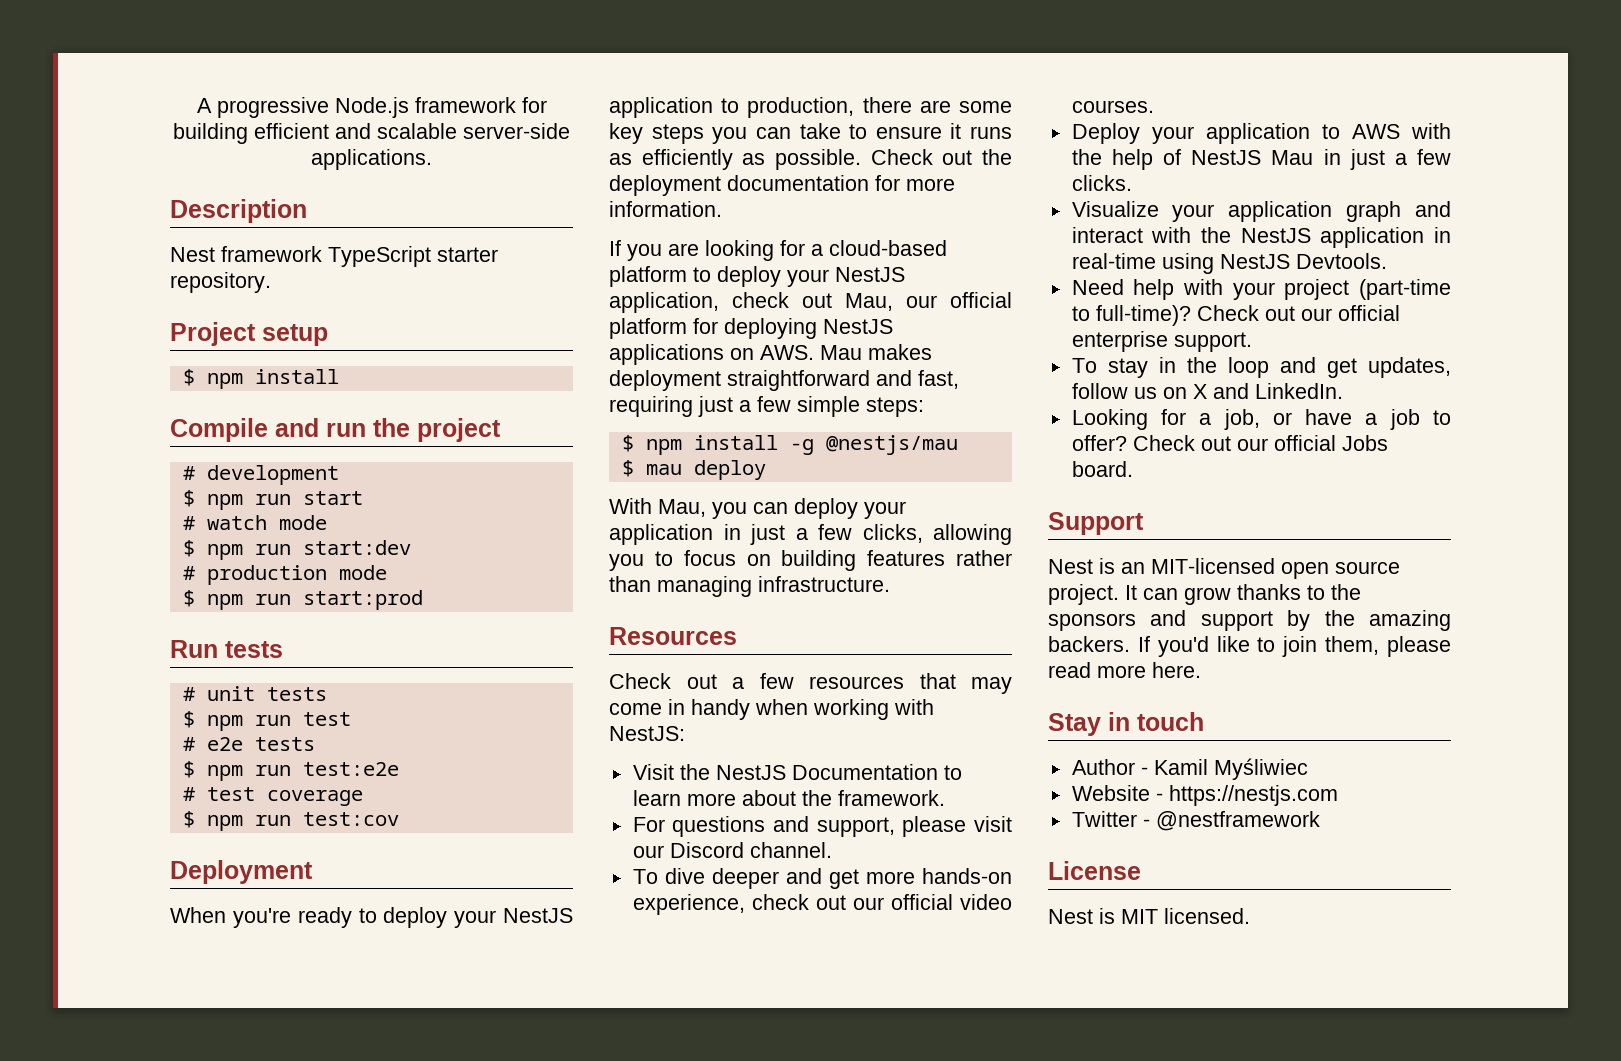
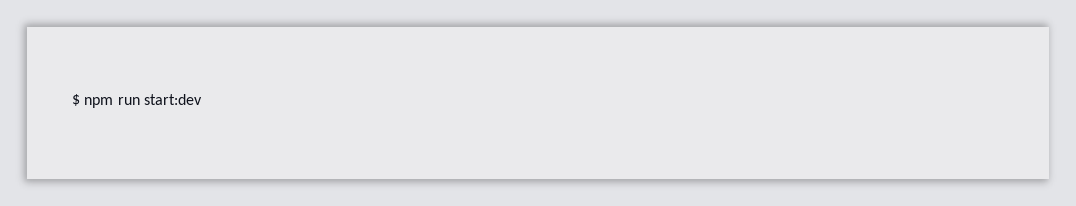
- A progressive Node.js framework for building efficient and scalable server-side applications.
- Description
- Nest framework TypeScript starter repository.
- Project setup
- $ npm install
- Compile and run the project
- # development
- $ npm run start
- # watch mode
  $ npm run start:dev
- # production mode
- $ npm run start:prod
- Run tests
- # unit tests
- $ npm run test
- # e2e tests
- $ npm run test:e2e
- # test coverage
- $ npm run test:cov
- Deployment
- When you're ready to deploy your NestJS application to production, there are some key steps you can take to ensure it runs as efficiently as possible. Check out the deployment documentation for more information.
- If you are looking for a cloud-based platform to deploy your NestJS application, check out Mau, our official platform for deploying NestJS applications on AWS. Mau makes deployment straightforward and fast, requiring just a few simple steps:
- $ npm install -g @nestjs/mau
- $ mau deploy
- With Mau, you can deploy your application in just a few clicks, allowing you to focus on building features rather than managing infrastructure.
- Resources
- Check out a few resources that may come in handy when working with NestJS:
- Visit the NestJS Documentation to learn more about the framework.
- For questions and support, please visit our Discord channel.
- To dive deeper and get more hands-on experience, check out our official video courses.
- Deploy your application to AWS with the help of NestJS Mau in just a few clicks.
- Visualize your application graph and interact with the NestJS application in real-time using NestJS Devtools.
- Need help with your project (part-time to full-time)? Check out our official enterprise support.
- To stay in the loop and get updates, follow us on X and LinkedIn.
- Looking for a job, or have a job to offer? Check out our official Jobs board.
- Support
- Nest is an MIT-licensed open source project. It can grow thanks to the sponsors and support by the amazing backers. If you'd like to join them, please read more here.
- Stay in touch
- Author - Kamil Myśliwiec
- Website - https://nestjs.com
- Twitter - @nestframework
- License
- Nest is MIT licensed.

